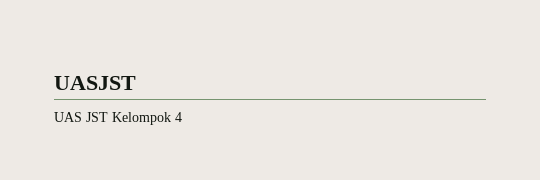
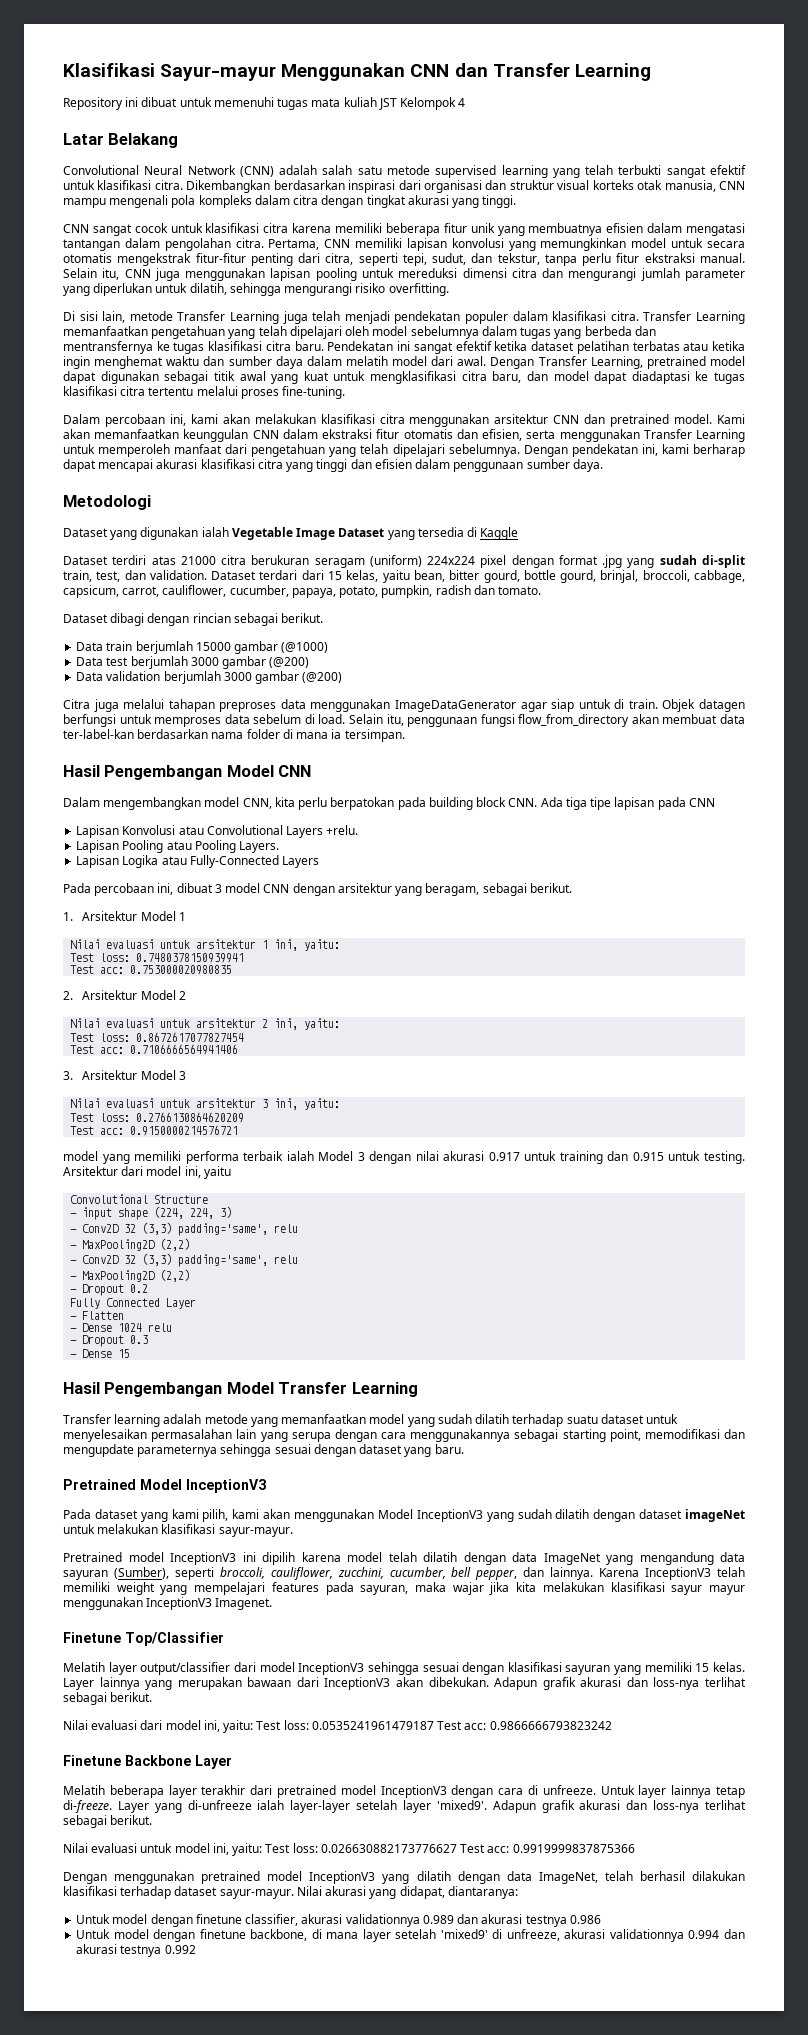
- UASJST
- UAS JST Kelompok 4
+ Klasifikasi Sayur-mayur Menggunakan CNN dan Transfer Learning
+ Repository ini dibuat untuk memenuhi tugas mata kuliah JST Kelompok 4
+ Latar Belakang
+ Convolutional Neural Network (CNN) adalah salah satu metode supervised learning yang telah terbukti sangat efektif untuk klasifikasi citra. Dikembangkan berdasarkan inspirasi dari organisasi dan struktur visual korteks otak manusia, CNN mampu mengenali pola kompleks dalam citra dengan tingkat akurasi yang tinggi.
+ CNN sangat cocok untuk klasifikasi citra karena memiliki beberapa fitur unik yang membuatnya efisien dalam mengatasi tantangan dalam pengolahan citra. Pertama, CNN memiliki lapisan konvolusi yang memungkinkan model untuk secara otomatis mengekstrak fitur-fitur penting dari citra, seperti tepi, sudut, dan tekstur, tanpa perlu fitur ekstraksi manual. Selain itu, CNN juga menggunakan lapisan pooling untuk mereduksi dimensi citra dan mengurangi jumlah parameter yang diperlukan untuk dilatih, sehingga mengurangi risiko overfitting.
+ Di sisi lain, metode Transfer Learning juga telah menjadi pendekatan populer dalam klasifikasi citra. Transfer Learning memanfaatkan pengetahuan yang telah dipelajari oleh model sebelumnya dalam tugas yang berbeda dan mentransfernya ke tugas klasifikasi citra baru. Pendekatan ini sangat efektif ketika dataset pelatihan terbatas atau ketika ingin menghemat waktu dan sumber daya dalam melatih model dari awal. Dengan Transfer Learning, pretrained model dapat digunakan sebagai titik awal yang kuat untuk mengklasifikasi citra baru, dan model dapat diadaptasi ke tugas klasifikasi citra tertentu melalui proses fine-tuning.
+ Dalam percobaan ini, kami akan melakukan klasifikasi citra menggunakan arsitektur CNN dan pretrained model. Kami akan memanfaatkan keunggulan CNN dalam ekstraksi fitur otomatis dan efisien, serta menggunakan Transfer Learning untuk memperoleh manfaat dari pengetahuan yang telah dipelajari sebelumnya. Dengan pendekatan ini, kami berharap dapat mencapai akurasi klasifikasi citra yang tinggi dan efisien dalam penggunaan sumber daya.
+ Metodologi
+ Dataset yang digunakan ialah Vegetable Image Dataset yang tersedia di Kaggle
+ Dataset terdiri atas 21000 citra berukuran seragam (uniform) 224x224 pixel dengan format .jpg yang sudah di-split train, test, dan validation. Dataset terdari dari 15 kelas, yaitu bean, bitter gourd, bottle gourd, brinjal, broccoli, cabbage, capsicum, carrot, cauliflower, cucumber, papaya, potato, pumpkin, radish dan tomato.
+ Dataset dibagi dengan rincian sebagai berikut.
+ Data train berjumlah 15000 gambar (@1000)
+ Data test berjumlah 3000 gambar (@200)
+ Data validation berjumlah 3000 gambar (@200)
+ Citra juga melalui tahapan preproses data menggunakan ImageDataGenerator agar siap untuk di train. Objek datagen berfungsi untuk memproses data sebelum di load. Selain itu, penggunaan fungsi flow_from_directory akan membuat data ter-label-kan berdasarkan nama folder di mana ia tersimpan.
+ Hasil Pengembangan Model CNN
+ Dalam mengembangkan model CNN, kita perlu berpatokan pada building block CNN. Ada tiga tipe lapisan pada CNN
+ Lapisan Konvolusi atau Convolutional Layers +relu.
+ Lapisan Pooling atau Pooling Layers.
+ Lapisan Logika atau Fully-Connected Layers
+ Pada percobaan ini, dibuat 3 model CNN dengan arsitektur yang beragam, sebagai berikut.
+ 1. Arsitektur Model 1
+ Nilai evaluasi untuk arsitektur 1 ini, yaitu:
+ Test loss: 0.7480378150939941
+ Test acc: 0.753000020980835
+ 2. Arsitektur Model 2
+ Nilai evaluasi untuk arsitektur 2 ini, yaitu:
+ Test loss: 0.8672617077827454
+ Test acc: 0.7106666564941406
+ 3. Arsitektur Model 3
+ Nilai evaluasi untuk arsitektur 3 ini, yaitu:
+ Test loss: 0.2766130864620209
+ Test acc: 0.9150000214576721
+ model yang memiliki performa terbaik ialah Model 3 dengan nilai akurasi 0.917 untuk training dan 0.915 untuk testing. Arsitektur dari model ini, yaitu
+ Convolutional Structure
+ - input shape (224, 224, 3)
+ - Conv2D 32 (3,3) padding='same', relu
+ - MaxPooling2D (2,2)
+ - Conv2D 32 (3,3) padding='same', relu
+ - MaxPooling2D (2,2)
+ - Dropout 0.2
+ Fully Connected Layer
+ - Flatten
+ - Dense 1024 relu
+ - Dropout 0.3
+ - Dense 15
+ Hasil Pengembangan Model Transfer Learning
+ Transfer learning adalah metode yang memanfaatkan model yang sudah dilatih terhadap suatu dataset untuk menyelesaikan permasalahan lain yang serupa dengan cara menggunakannya sebagai starting point, memodifikasi dan mengupdate parameternya sehingga sesuai dengan dataset yang baru.
+ Pretrained Model InceptionV3
+ Pada dataset yang kami pilih, kami akan menggunakan Model InceptionV3 yang sudah dilatih dengan dataset imageNet untuk melakukan klasifikasi sayur-mayur.
+ Pretrained model InceptionV3 ini dipilih karena model telah dilatih dengan data ImageNet yang mengandung data sayuran (Sumber), seperti broccoli, cauliflower, zucchini, cucumber, bell pepper, dan lainnya. Karena InceptionV3 telah memiliki weight yang mempelajari features pada sayuran, maka wajar jika kita melakukan klasifikasi sayur mayur menggunakan InceptionV3 Imagenet.
+ Finetune Top/Classifier
+ Melatih layer output/classifier dari model InceptionV3 sehingga sesuai dengan klasifikasi sayuran yang memiliki 15 kelas. Layer lainnya yang merupakan bawaan dari InceptionV3 akan dibekukan. Adapun grafik akurasi dan loss-nya terlihat sebagai berikut.
+ Nilai evaluasi dari model ini, yaitu: Test loss: 0.0535241961479187 Test acc: 0.9866666793823242
+ Finetune Backbone Layer
+ Melatih beberapa layer terakhir dari pretrained model InceptionV3 dengan cara di unfreeze. Untuk layer lainnya tetap di-freeze. Layer yang di-unfreeze ialah layer-layer setelah layer 'mixed9'. Adapun grafik akurasi dan loss-nya terlihat sebagai berikut.
+ Nilai evaluasi untuk model ini, yaitu: Test loss: 0.026630882173776627 Test acc: 0.9919999837875366
+ Dengan menggunakan pretrained model InceptionV3 yang dilatih dengan data ImageNet, telah berhasil dilakukan klasifikasi terhadap dataset sayur-mayur. Nilai akurasi yang didapat, diantaranya:
+ Untuk model dengan finetune classifier, akurasi validationnya 0.989 dan akurasi testnya 0.986
+ Untuk model dengan finetune backbone, di mana layer setelah 'mixed9' di unfreeze, akurasi validationnya 0.994 dan akurasi testnya 0.992

